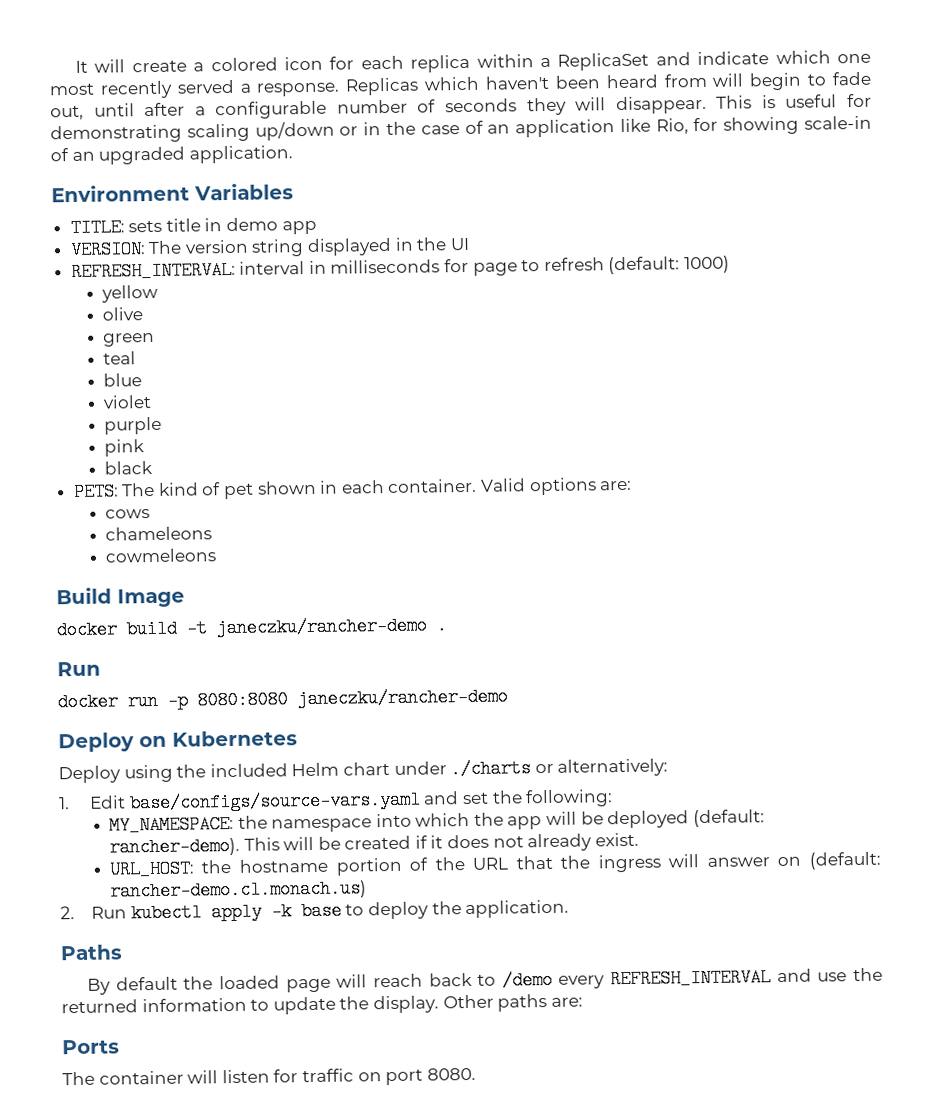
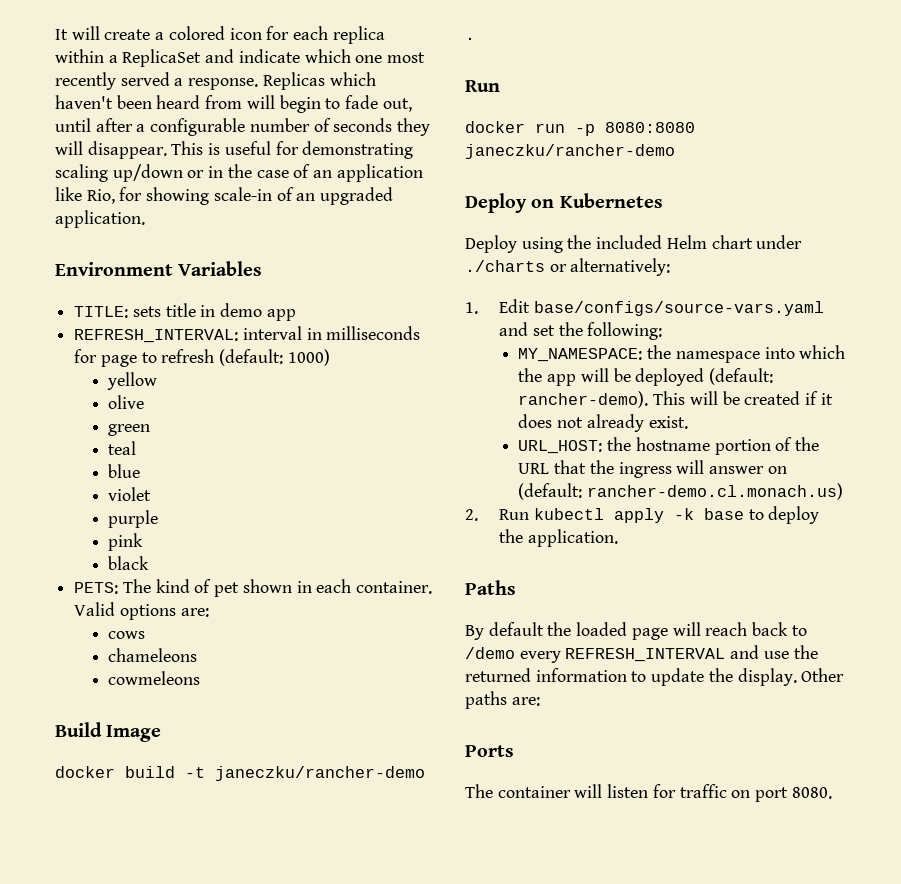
- VERSION: The version string displayed in the UI

